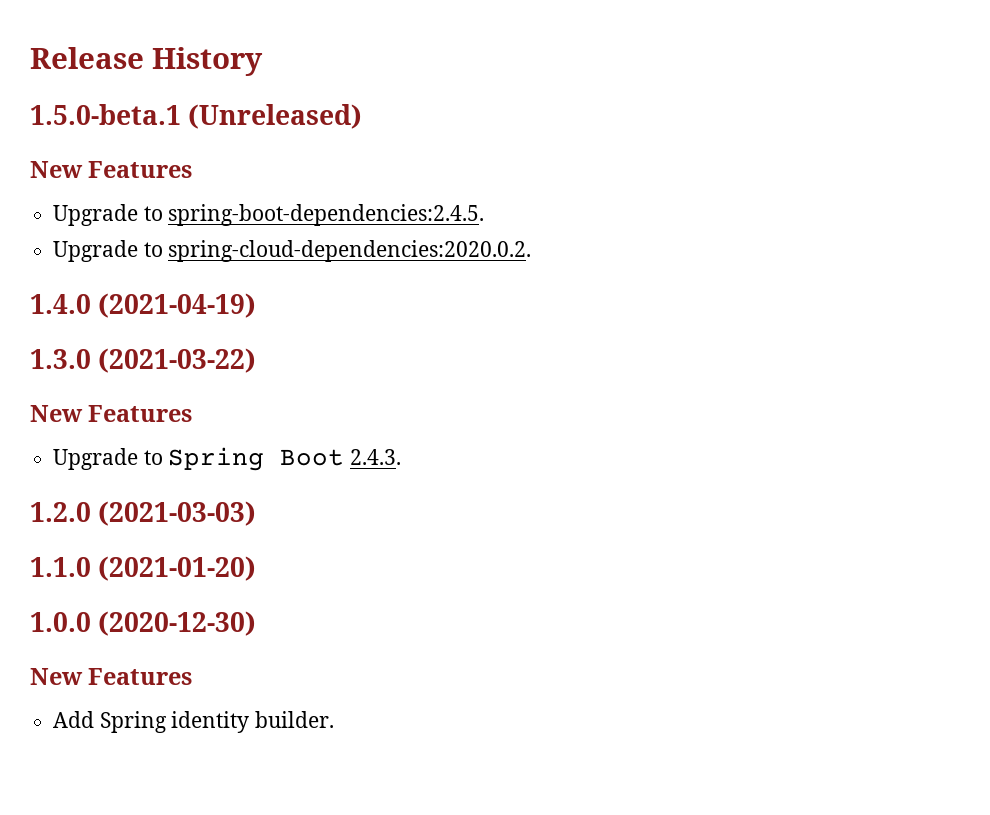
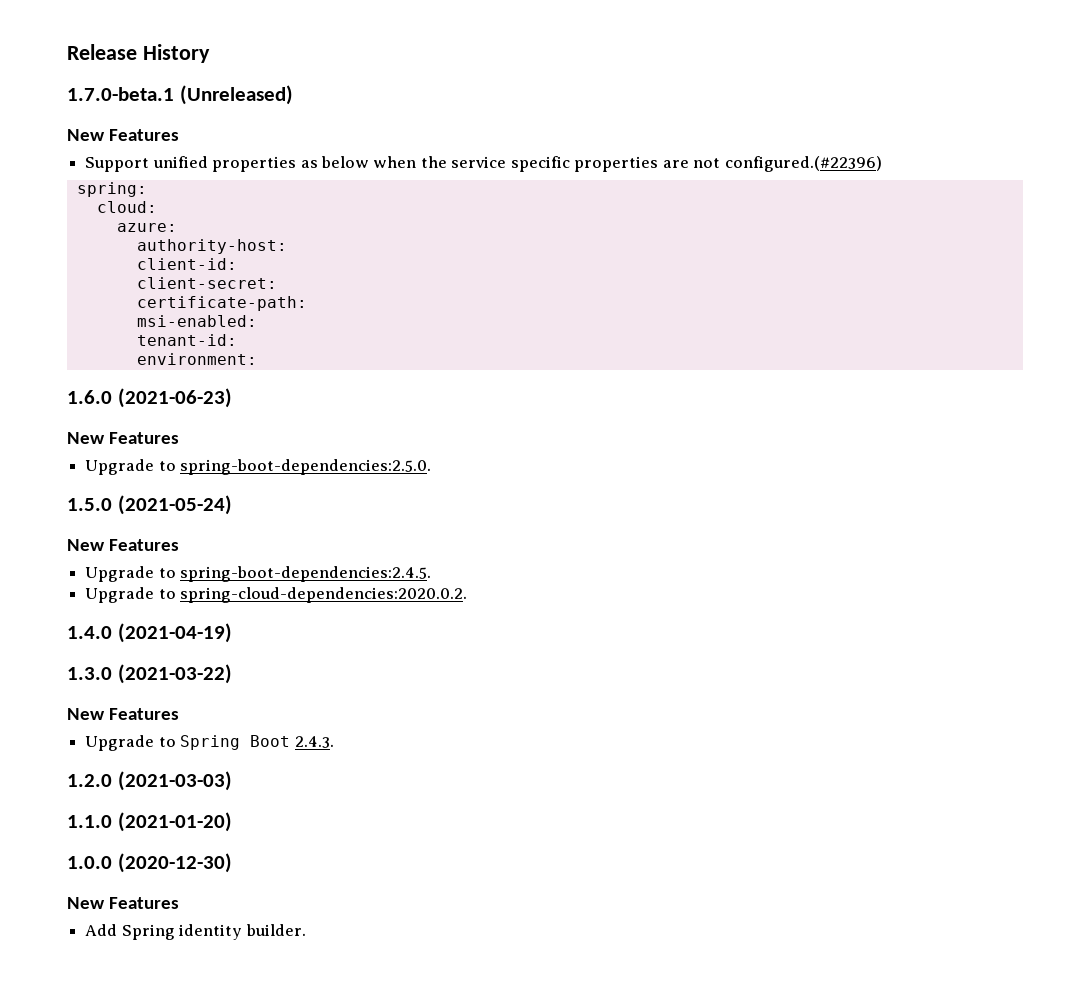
- 1.5.0-beta.1 (Unreleased)
+ 1.7.0-beta.1 (Unreleased)
+ Support unified properties as below when the service specific properties are not configured.(#22396)
+ spring:
+ cloud:
+ azure:
+ authority-host:
+ client-id:
+ client-secret:
+ certificate-path:
+ msi-enabled:
+ tenant-id:
+ environment:
+ 1.6.0 (2021-06-23)
+ New Features
+ Upgrade to spring-boot-dependencies:2.5.0.
+ 1.5.0 (2021-05-24)
+ New Features

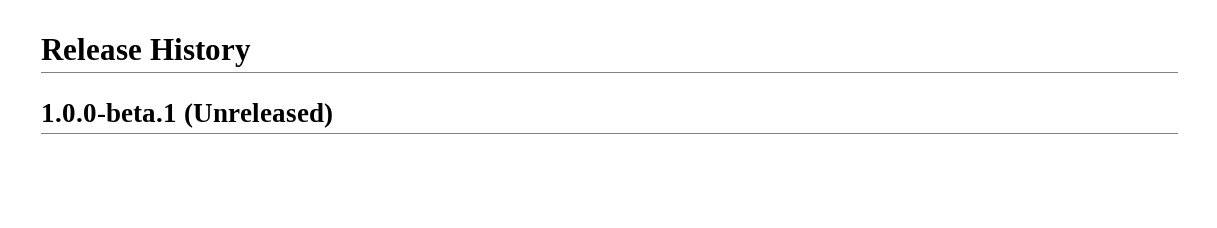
- 1.7.0-beta.1 (Unreleased)
- New Features
- Support unified properties as below when the service specific properties are not configured.(#22396)
- spring:
- cloud:
- azure:
- authority-host:
- client-id:
- client-secret:
- certificate-path:
- msi-enabled:
- tenant-id:
- environment:
- 1.6.0 (2021-06-23)
- New Features
- Upgrade to spring-boot-dependencies:2.5.0.
- 1.5.0 (2021-05-24)
- New Features
- Upgrade to spring-boot-dependencies:2.4.5.
- Upgrade to spring-cloud-dependencies:2020.0.2.
- 1.4.0 (2021-04-19)
- 1.3.0 (2021-03-22)
- New Features
- Upgrade to Spring Boot 2.4.3.
- 1.2.0 (2021-03-03)
- 1.1.0 (2021-01-20)
- 1.0.0 (2020-12-30)
- New Features
- Add Spring identity builder.
+ 1.0.0-beta.1 (Unreleased)

